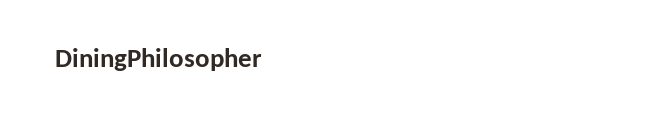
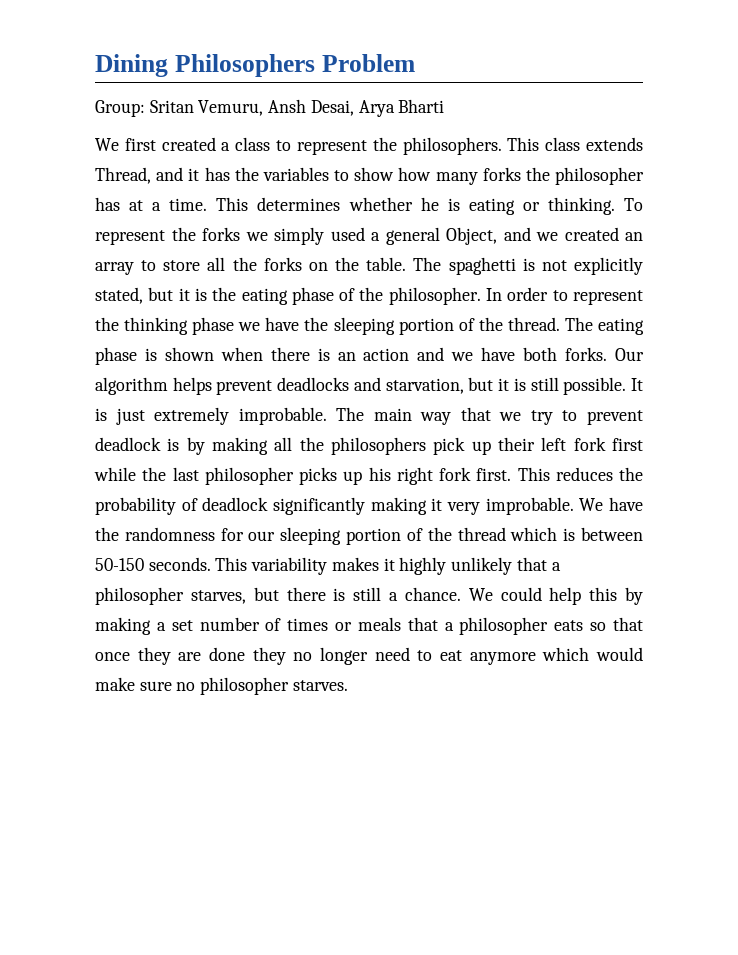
- DiningPhilosopher
+ Dining Philosophers Problem
+ Group: Sritan Vemuru, Ansh Desai, Arya Bharti
+ We first created a class to represent the philosophers. This class extends Thread, and it has the variables to show how many forks the philosopher has at a time. This determines whether he is eating or thinking. To represent the forks we simply used a general Object, and we created an array to store all the forks on the table. The spaghetti is not explicitly stated, but it is the eating phase of the philosopher. In order to represent the thinking phase we have the sleeping portion of the thread. The eating phase is shown when there is an action and we have both forks. Our algorithm helps prevent deadlocks and starvation, but it is still possible. It is just extremely improbable. The main way that we try to prevent deadlock is by making all the philosophers pick up their left fork first while the last philosopher picks up his right fork first. This reduces the probability of deadlock significantly making it very improbable. We have the randomness for our sleeping portion of the thread which is between 50-150 seconds. This variability makes it highly unlikely that a philosopher starves, but there is still a chance. We could help this by making a set number of times or meals that a philosopher eats so that once they are done they no longer need to eat anymore which would make sure no philosopher starves.

